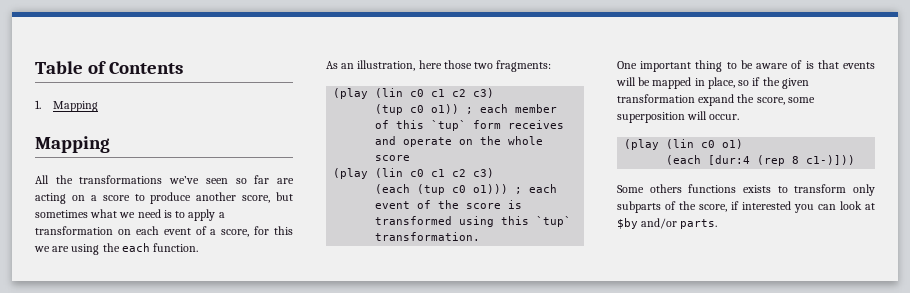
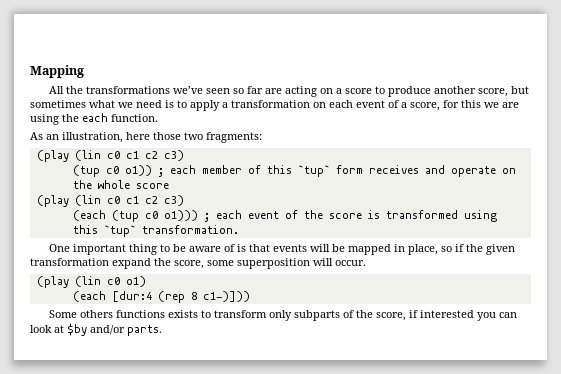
- Table of Contents
- 1. Mapping

